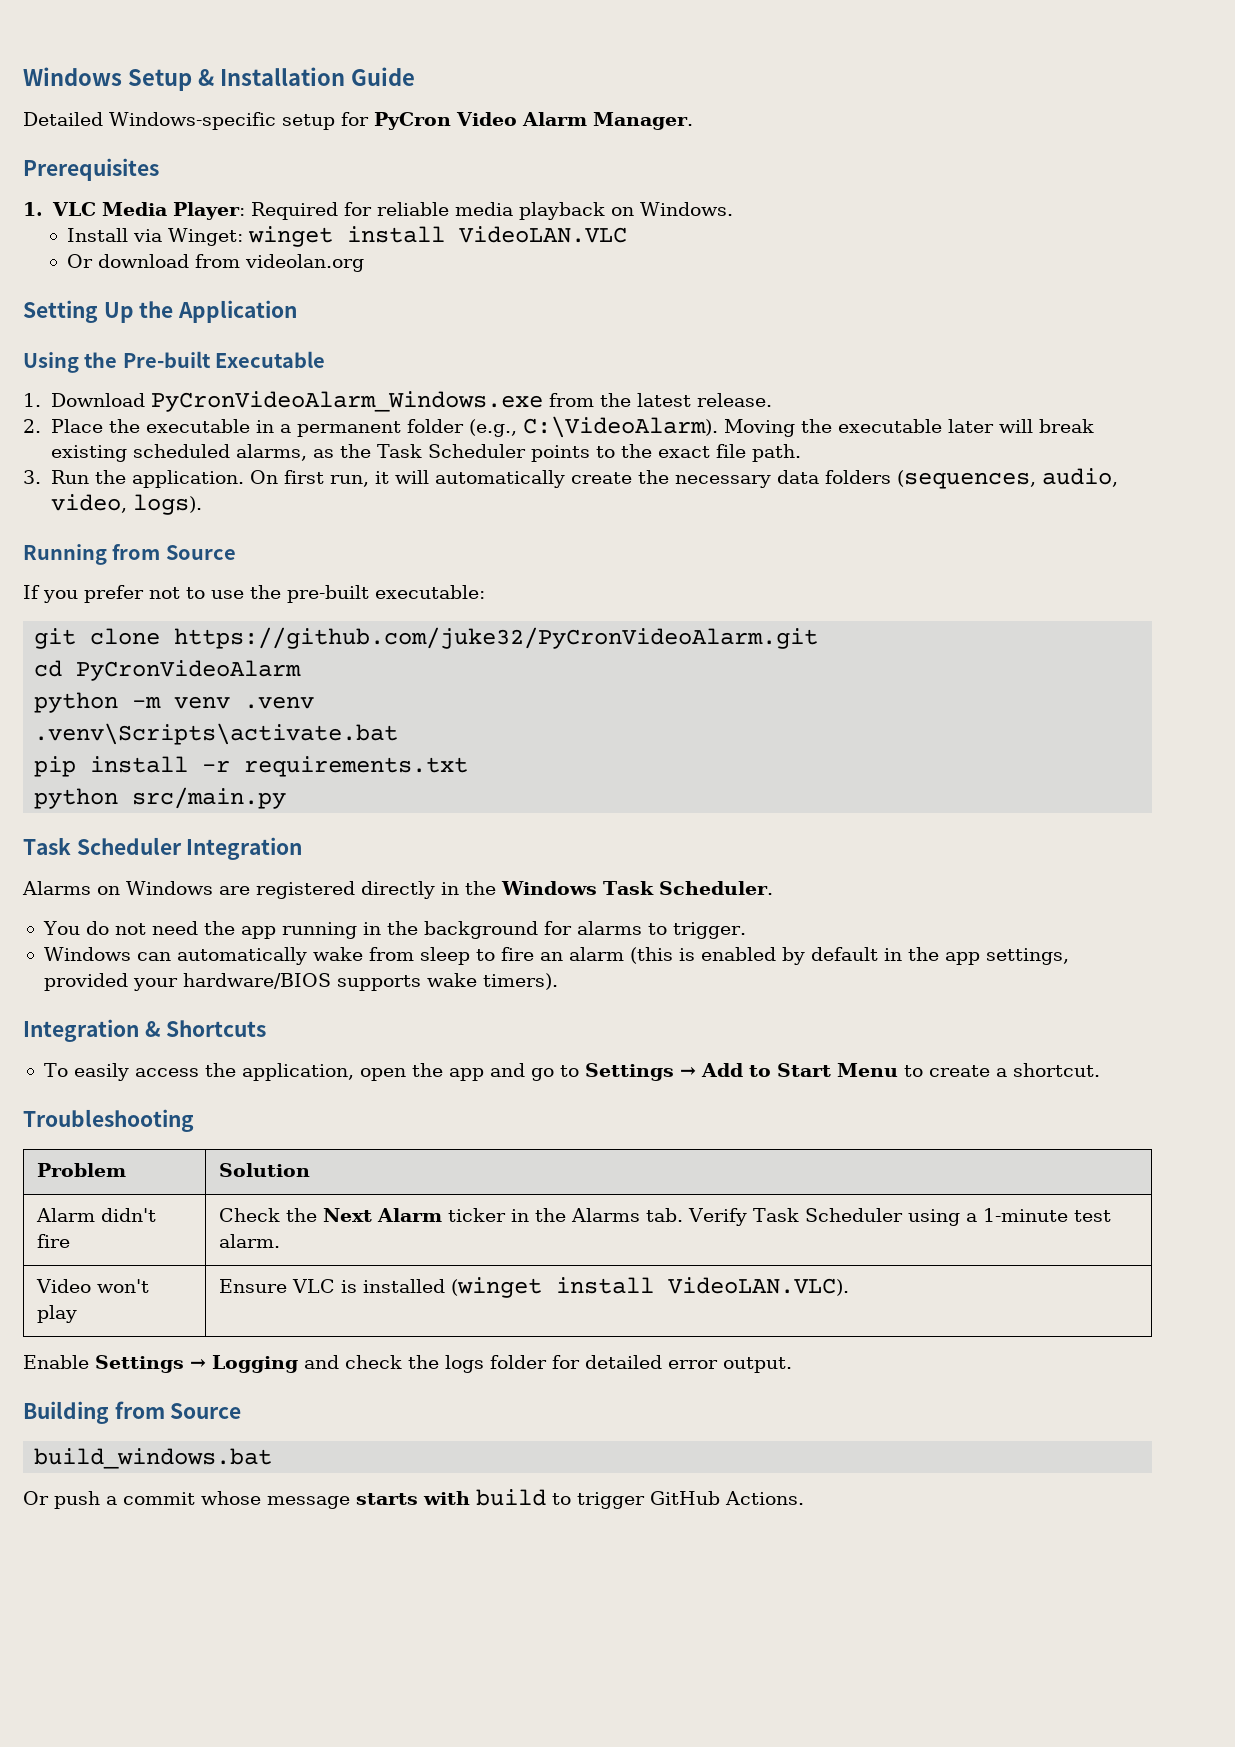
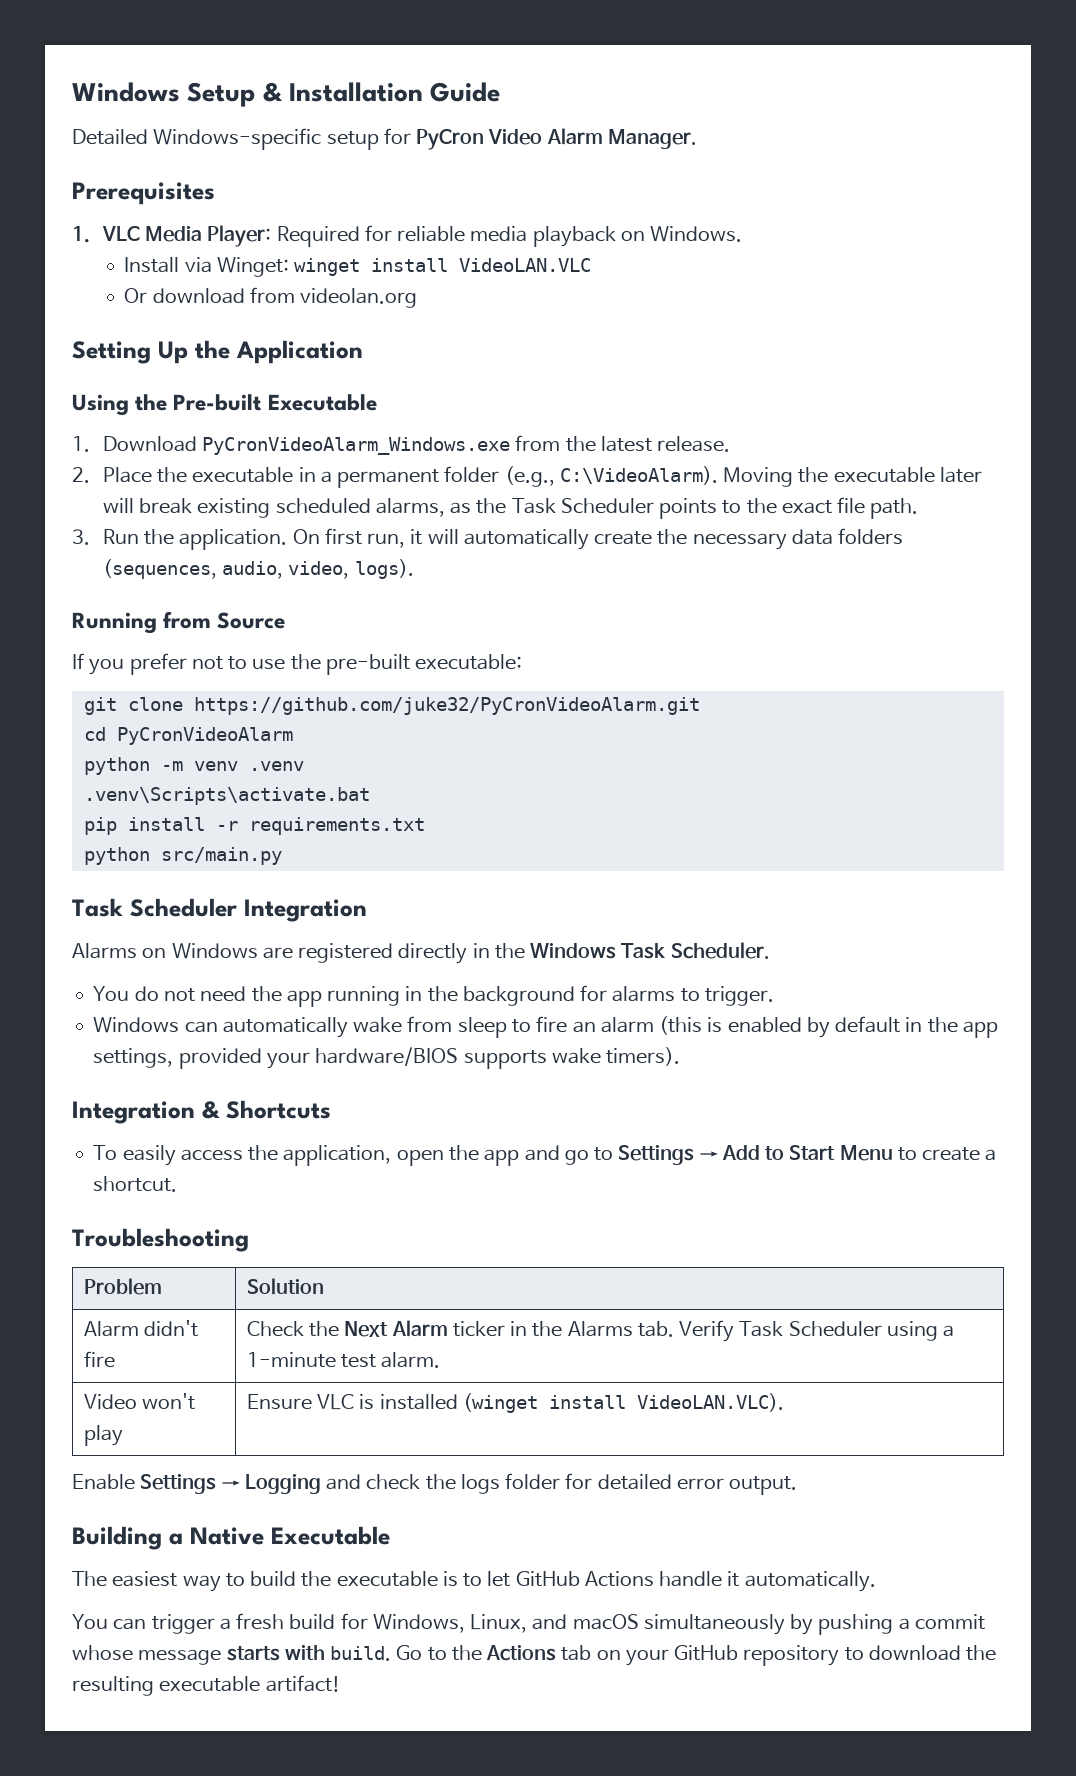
- Building from Source
- build_windows.bat
- Or push a commit whose message starts with build to trigger GitHub Actions.
+ Building a Native Executable
+ The easiest way to build the executable is to let GitHub Actions handle it automatically.
+ You can trigger a fresh build for Windows, Linux, and macOS simultaneously by pushing a commit whose message starts with build. Go to the Actions tab on your GitHub repository to download the resulting executable artifact!

